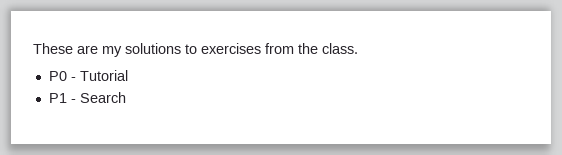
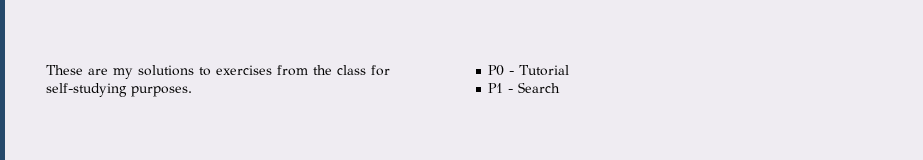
- These are my solutions to exercises from the class.
+ These are my solutions to exercises from the class for self-studying purposes.

